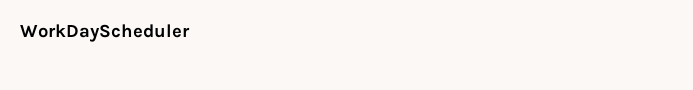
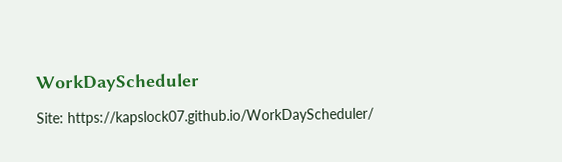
+ Site: https://kapslock07.github.io/WorkDayScheduler/

